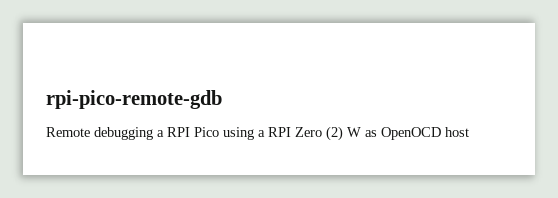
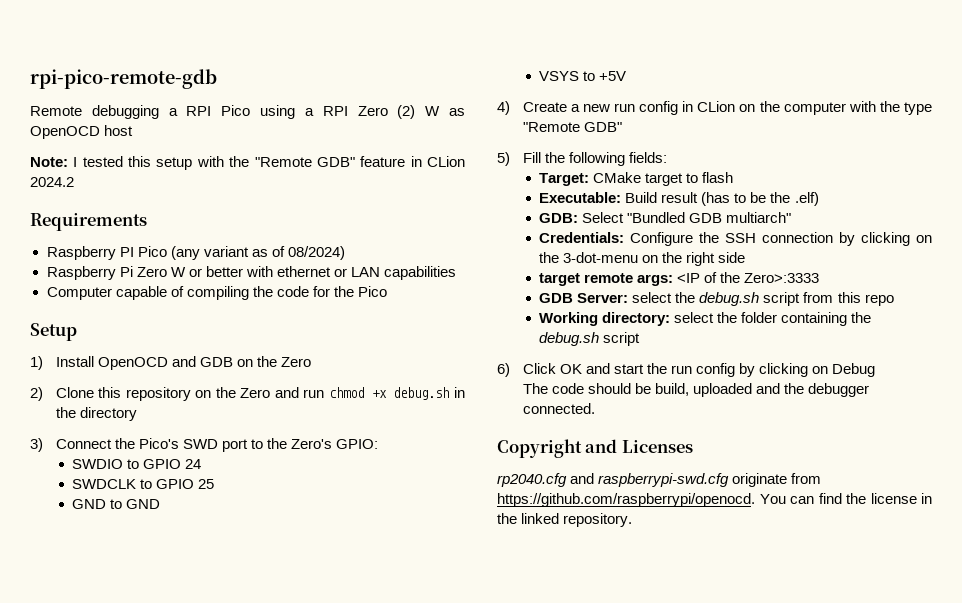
+ Note: I tested this setup with the "Remote GDB" feature in CLion 2024.2
+ Requirements
+ Raspberry PI Pico (any variant as of 08/2024)
+ Raspberry Pi Zero W or better with ethernet or LAN capabilities
+ Computer capable of compiling the code for the Pico
+ Setup
+ 1) Install OpenOCD and GDB on the Zero
+ 2) Clone this repository on the Zero and run chmod +x debug.sh in the directory
+ 3) Connect the Pico's SWD port to the Zero's GPIO:
+ SWDIO to GPIO 24
+ SWDCLK to GPIO 25
+ GND to GND
+ VSYS to +5V
+ 4) Create a new run config in CLion on the computer with the type "Remote GDB"
+ 5) Fill the following fields:
+ Target: CMake target to flash
+ Executable: Build result (has to be the .elf)
+ GDB: Select "Bundled GDB multiarch"
+ Credentials: Configure the SSH connection by clicking on the 3-dot-menu on the right side
+ target remote args: <IP of the Zero>:3333
+ GDB Server: select the debug.sh script from this repo
+ Working directory: select the folder containing the debug.sh script
+ 6) Click OK and start the run config by clicking on Debug
+ The code should be build, uploaded and the debugger connected.
+ Copyright and Licenses
+ rp2040.cfg and raspberrypi-swd.cfg originate from https://github.com/raspberrypi/openocd. You can find the license in the linked repository.

